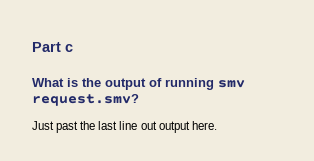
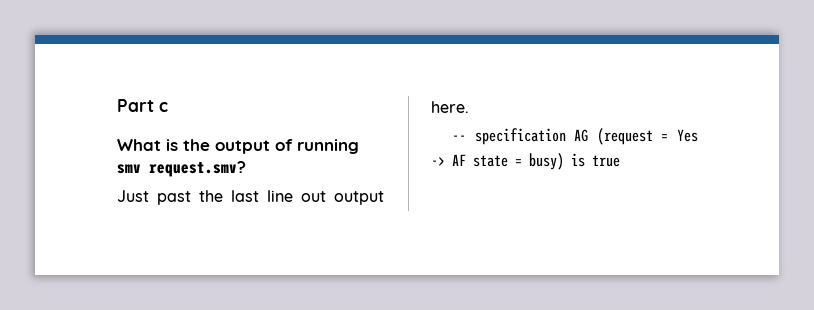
+ -- specification AG (request = Yes -> AF state = busy) is true

